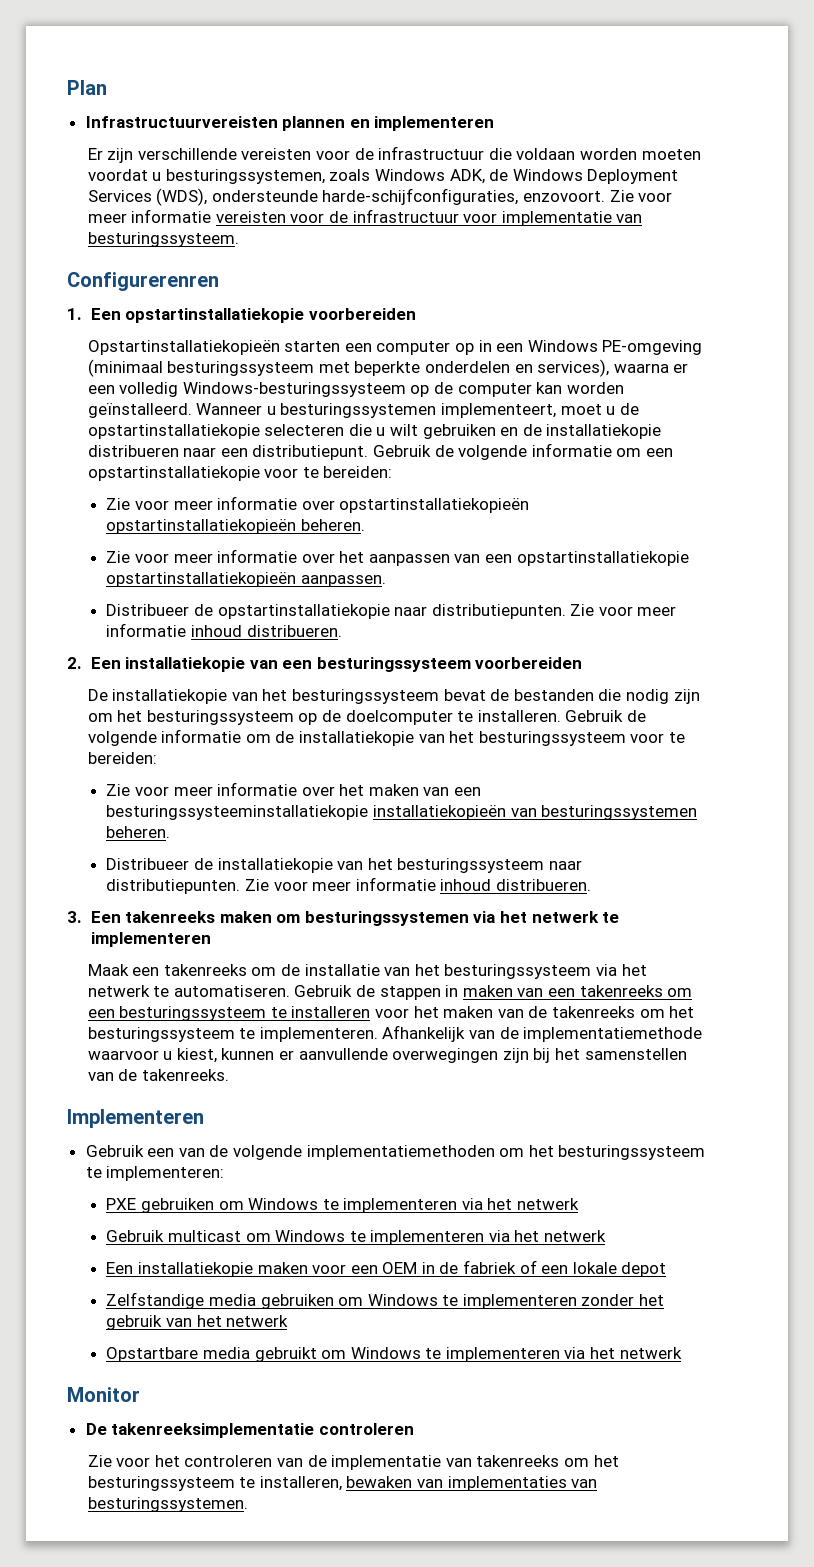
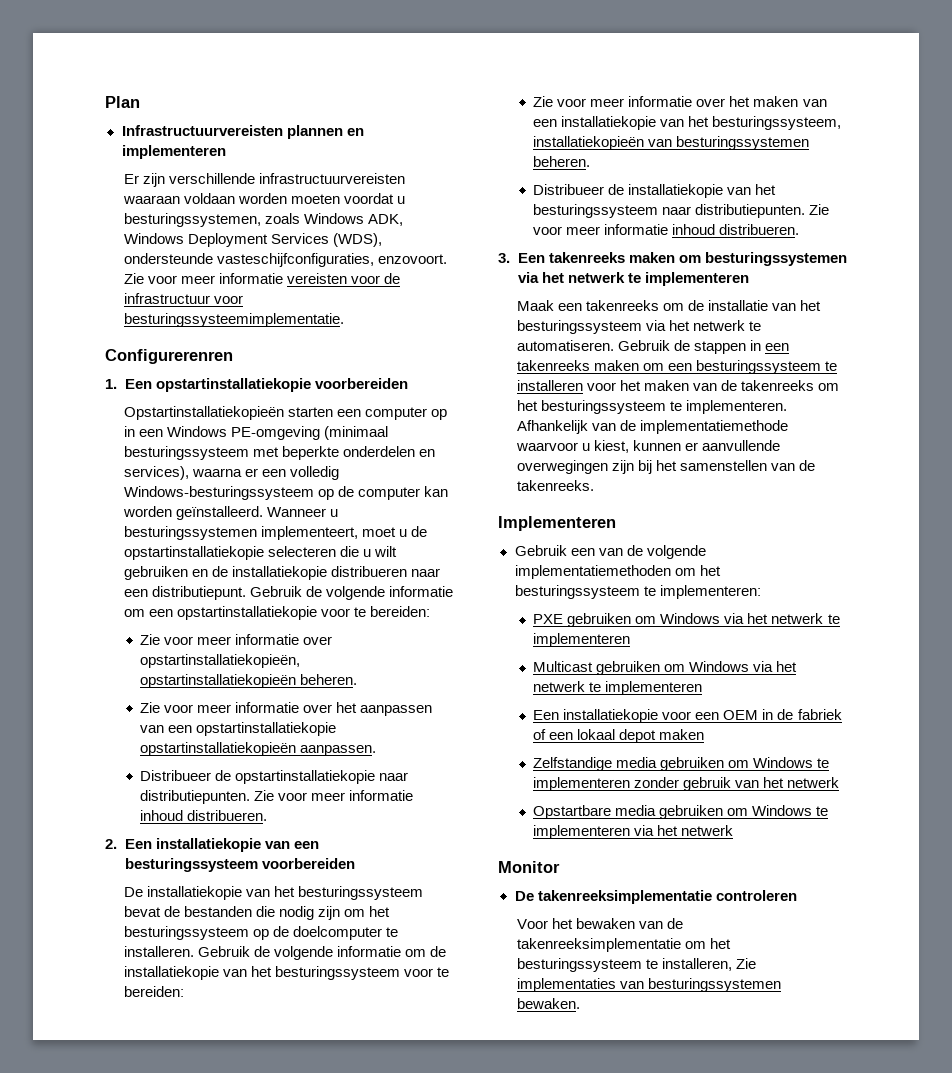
- Er zijn verschillende vereisten voor de infrastructuur die voldaan worden moeten voordat u besturingssystemen, zoals Windows ADK, de Windows Deployment Services (WDS), ondersteunde harde-schijfconfiguraties, enzovoort.
+ Er zijn verschillende infrastructuurvereisten waaraan voldaan worden moeten voordat u besturingssystemen, zoals Windows ADK, Windows Deployment Services (WDS), ondersteunde vasteschijfconfiguraties, enzovoort.
- Zie voor meer informatie vereisten voor de infrastructuur voor implementatie van besturingssysteem.
+ Zie voor meer informatie vereisten voor de infrastructuur voor besturingssysteemimplementatie.
- Zie voor meer informatie over opstartinstallatiekopieën opstartinstallatiekopieën beheren.
+ Zie voor meer informatie over opstartinstallatiekopieën, opstartinstallatiekopieën beheren.
- Zie voor meer informatie over het maken van een besturingssysteeminstallatiekopie installatiekopieën van besturingssystemen beheren.
+ Zie voor meer informatie over het maken van een installatiekopie van het besturingssysteem, installatiekopieën van besturingssystemen beheren.
- Gebruik de stappen in maken van een takenreeks om een besturingssysteem te installeren voor het maken van de takenreeks om het besturingssysteem te implementeren.
+ Gebruik de stappen in een takenreeks maken om een besturingssysteem te installeren voor het maken van de takenreeks om het besturingssysteem te implementeren.
- PXE gebruiken om Windows te implementeren via het netwerk
- Gebruik multicast om Windows te implementeren via het netwerk
- Een installatiekopie maken voor een OEM in de fabriek of een lokale depot
+ PXE gebruiken om Windows via het netwerk te implementeren
+ Multicast gebruiken om Windows via het netwerk te implementeren
+ Een installatiekopie voor een OEM in de fabriek of een lokaal depot maken
- Zelfstandige media gebruiken om Windows te implementeren zonder het gebruik van het netwerk
+ Zelfstandige media gebruiken om Windows te implementeren zonder gebruik van het netwerk
- Opstartbare media gebruikt om Windows te implementeren via het netwerk
+ Opstartbare media gebruiken om Windows te implementeren via het netwerk
- Zie voor het controleren van de implementatie van takenreeks om het besturingssysteem te installeren, bewaken van implementaties van besturingssystemen.
+ Voor het bewaken van de takenreeksimplementatie om het besturingssysteem te installeren, Zie implementaties van besturingssystemen bewaken.

